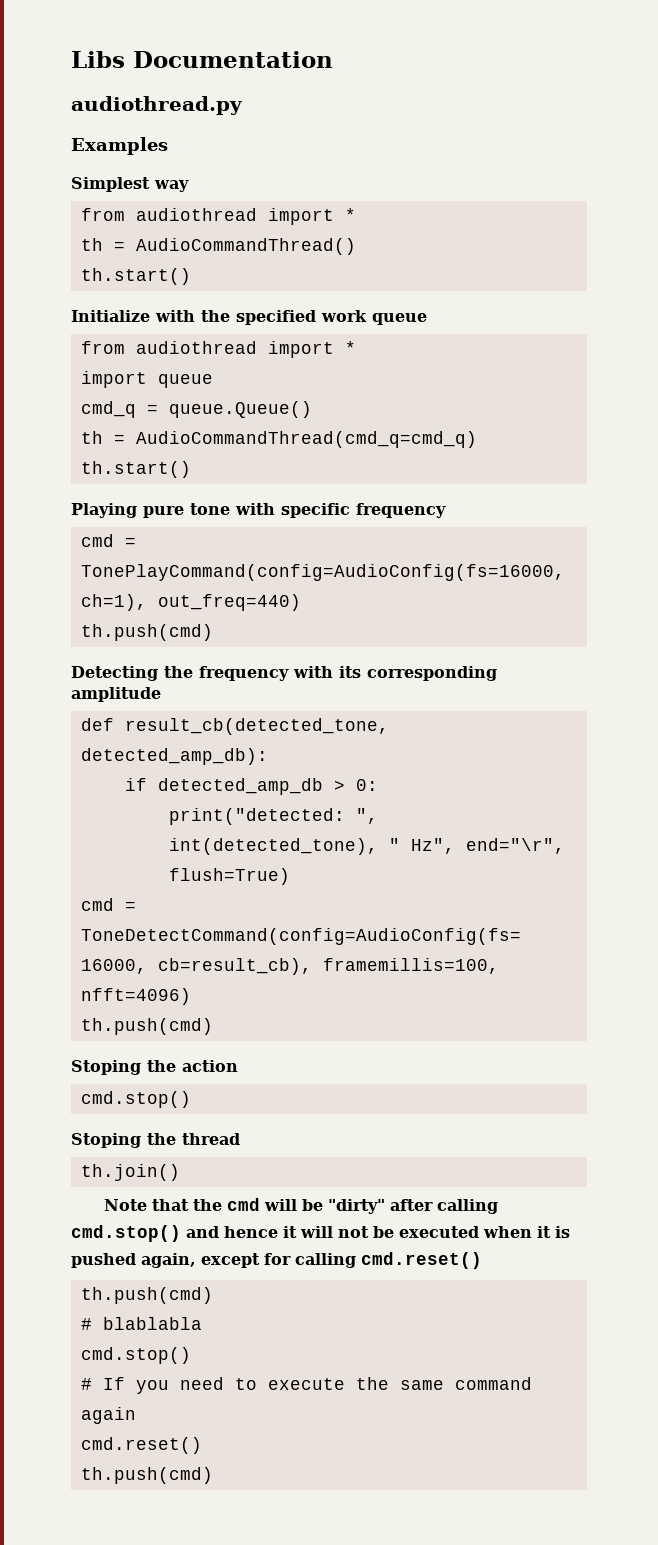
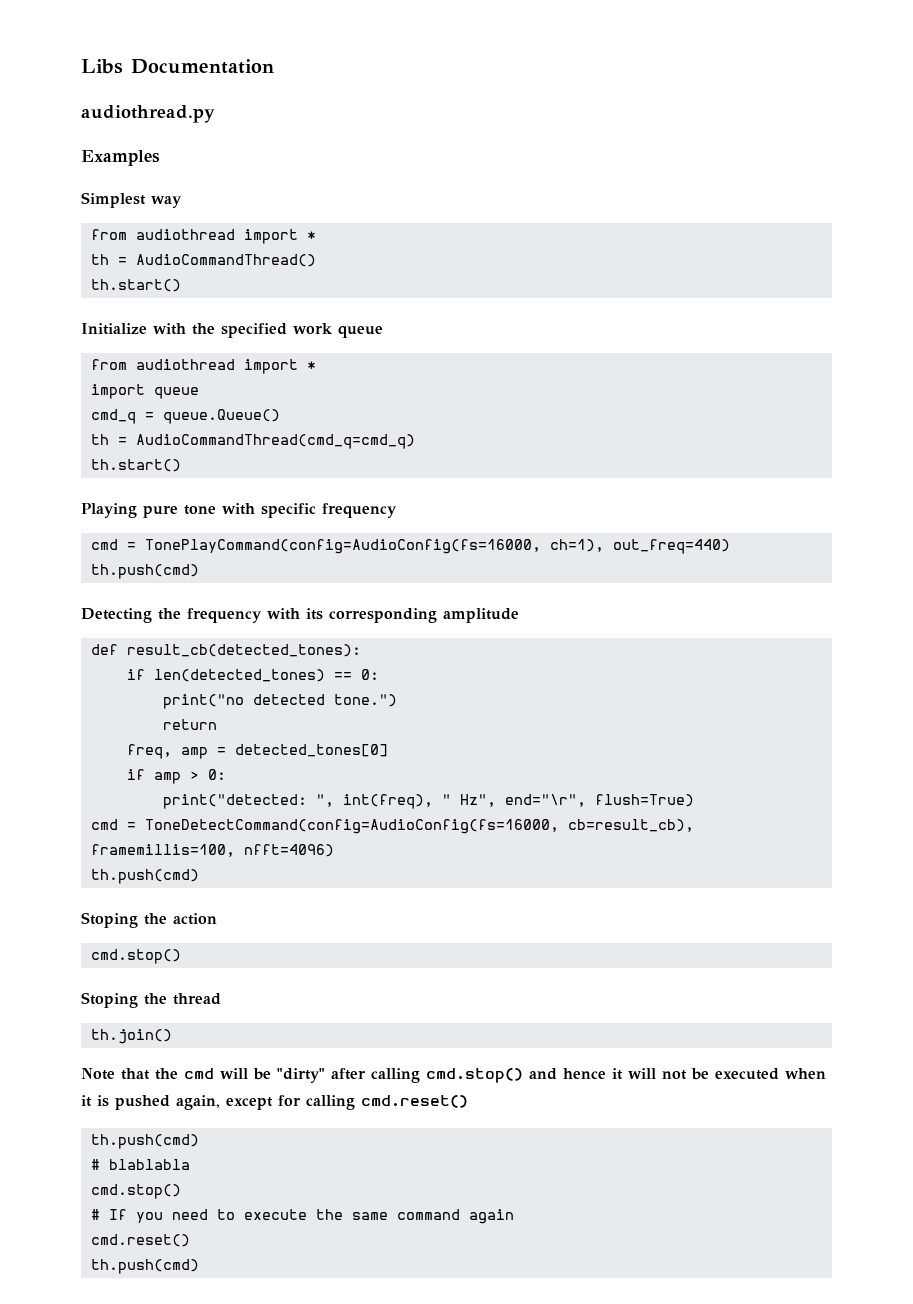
- def result_cb(detected_tone, detected_amp_db):
- if detected_amp_db > 0:
+ def result_cb(detected_tones):
+ if len(detected_tones) == 0:
+ print("no detected tone.")
+ return
+ freq, amp = detected_tones[0]
+ if amp > 0:
- print("detected: ", int(detected_tone), " Hz", end="\r", flush=True)
+ print("detected: ", int(freq), " Hz", end="\r", flush=True)

